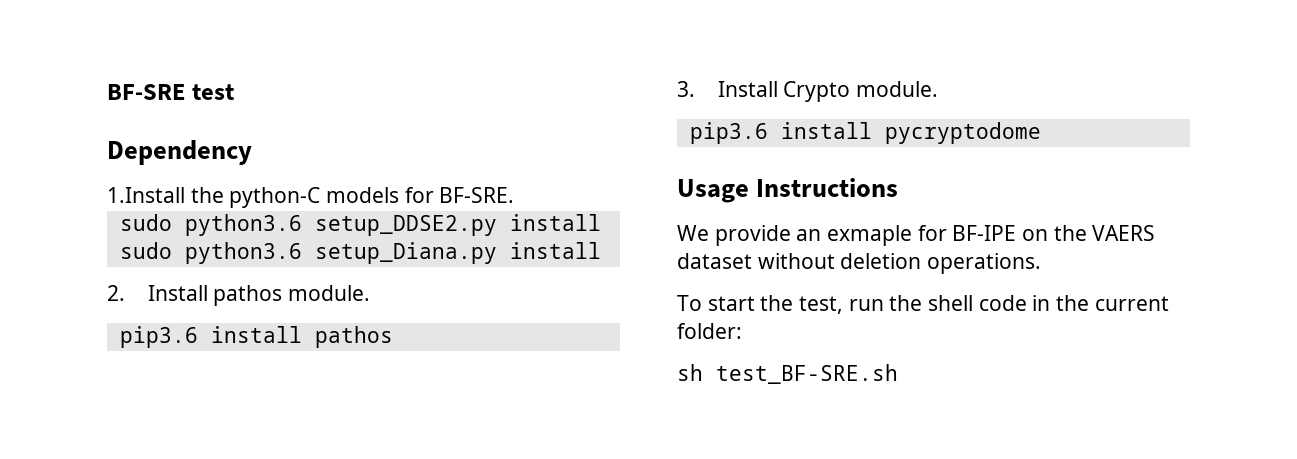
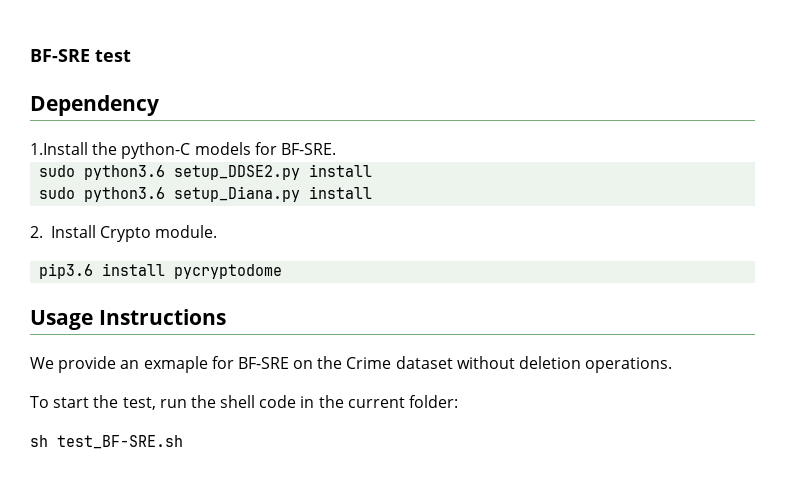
- 2. Install pathos module.
- pip3.6 install pathos
- 3. Install Crypto module.
+ 2. Install Crypto module.
- We provide an exmaple for BF-IPE on the VAERS dataset without deletion operations.
+ We provide an exmaple for BF-SRE on the Crime dataset without deletion operations.

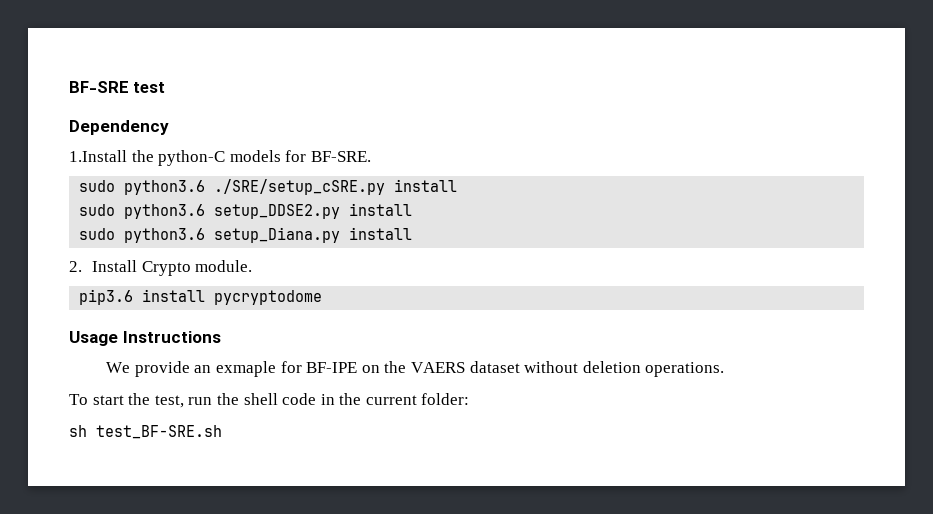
+ sudo python3.6 ./SRE/setup_cSRE.py install
- We provide an exmaple for BF-SRE on the Crime dataset without deletion operations.
+ We provide an exmaple for BF-IPE on the VAERS dataset without deletion operations.

